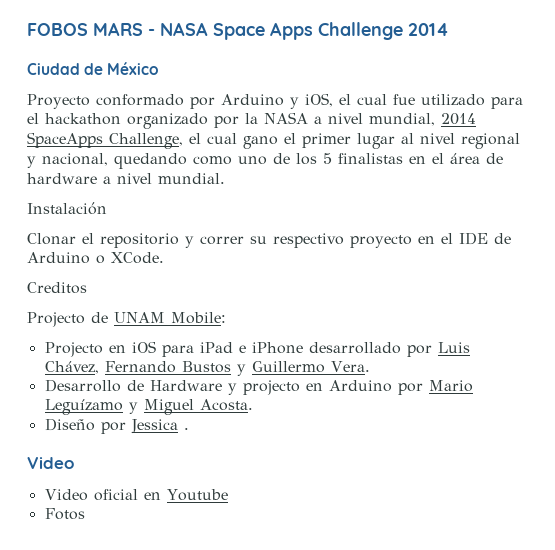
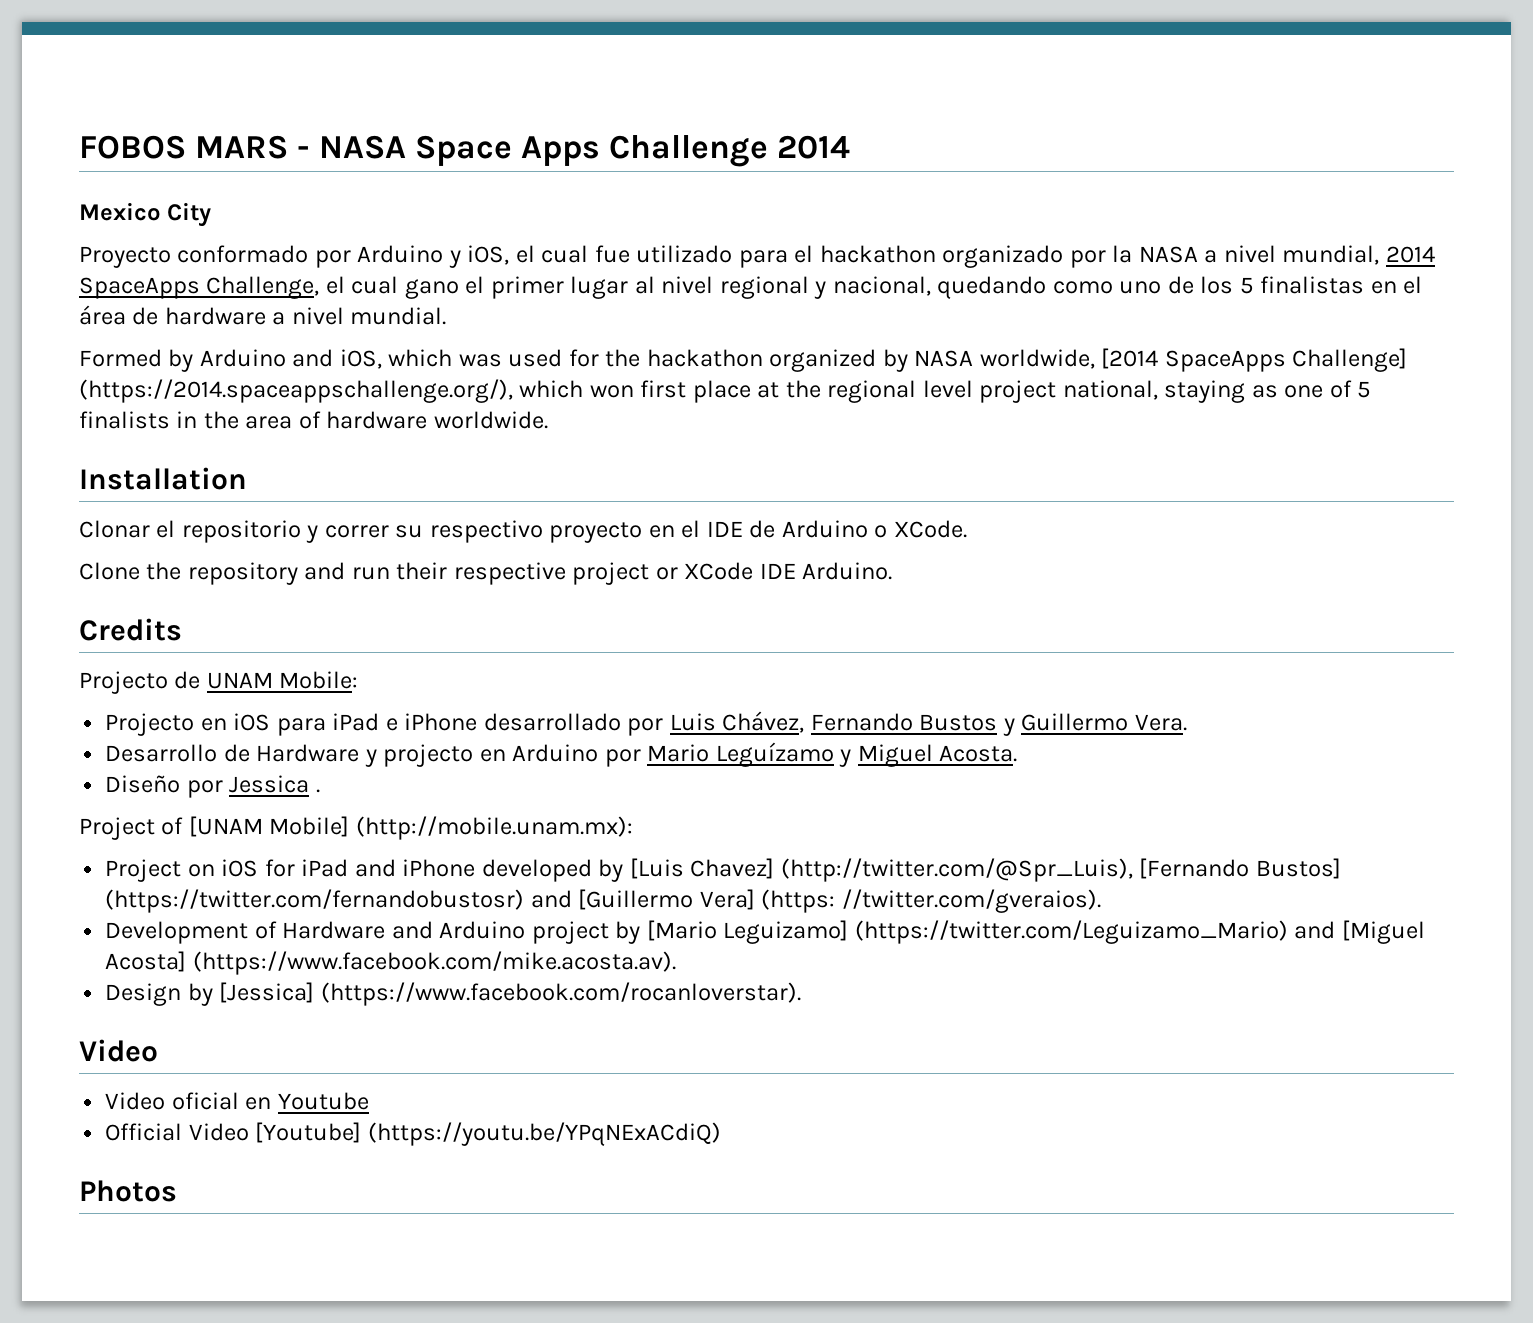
- Ciudad de México
+ Mexico City
- Instalación
+ Formed by Arduino and iOS, which was used for the hackathon organized by NASA worldwide, [2014 SpaceApps Challenge] (https://2014.spaceappschallenge.org/), which won first place at the regional level project national, staying as one of 5 finalists in the area of hardware worldwide.
+ Installation
- Creditos
+ Clone the repository and run their respective project or XCode IDE Arduino.
+ Credits
+ Project of [UNAM Mobile] (http://mobile.unam.mx):
+ Project on iOS for iPad and iPhone developed by [Luis Chavez] (http://twitter.com/@Spr_Luis), [Fernando Bustos] (https://twitter.com/fernandobustosr) and [Guillermo Vera] (https: //twitter.com/gveraios).
+ Development of Hardware and Arduino project by [Mario Leguizamo] (https://twitter.com/Leguizamo_Mario) and [Miguel Acosta] (https://www.facebook.com/mike.acosta.av).
+ Design by [Jessica] (https://www.facebook.com/rocanloverstar).
- Fotos
+ Official Video [Youtube] (https://youtu.be/YPqNExACdiQ)
+ Photos

